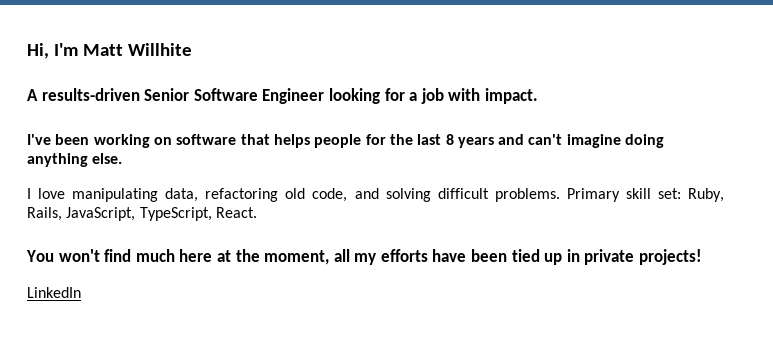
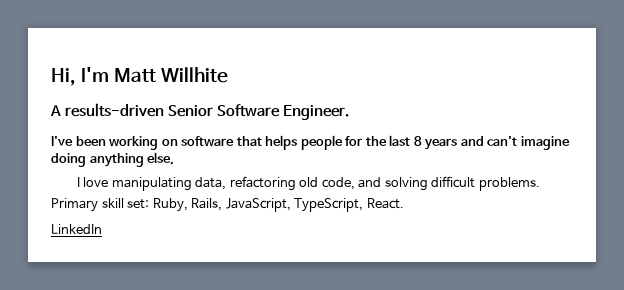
- A results-driven Senior Software Engineer looking for a job with impact.
+ A results-driven Senior Software Engineer.
- You won't find much here at the moment, all my efforts have been tied up in private projects!

